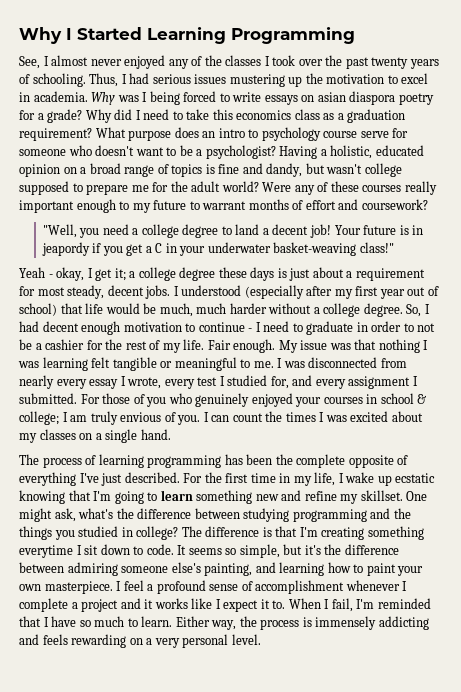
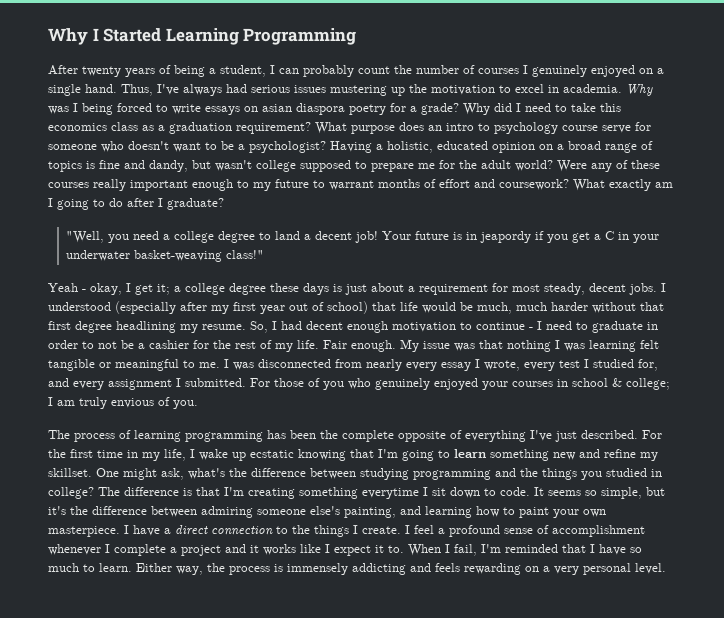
- See, I almost never enjoyed any of the classes I took over the past twenty years of schooling. Thus, I had serious issues mustering up the motivation to excel in academia.
+ After twenty years of being a student, I can probably count the number of courses I genuinely enjoyed on a single hand. Thus, I've always had serious issues mustering up the motivation to excel in academia.
+ What exactly am I going to do after I graduate?
- I understood (especially after my first year out of school) that life would be much, much harder without a college degree.
+ I understood (especially after my first year out of school) that life would be much, much harder without that first degree headlining my resume.
- I can count the times I was excited about my classes on a single hand.
- I feel a profound sense of accomplishment whenever I complete a project and it works like I expect it to.
+ I have a direct connection to the things I create. I feel a profound sense of accomplishment whenever I complete a project and it works like I expect it to.

